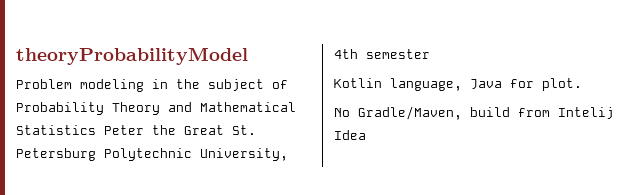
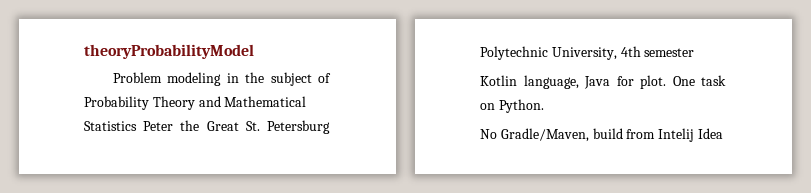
+ One task on Python.

